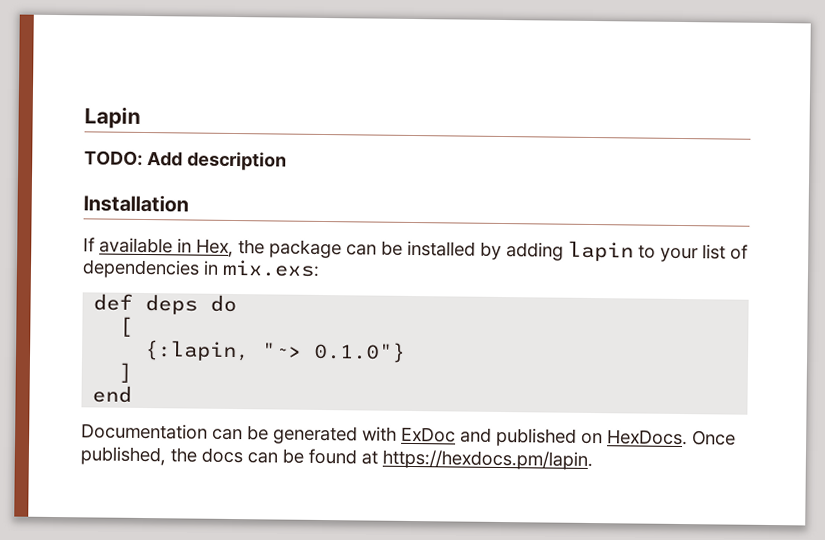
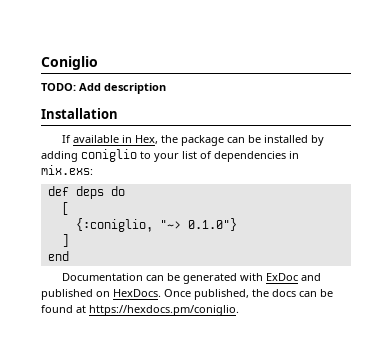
- Lapin
+ Coniglio
- If available in Hex, the package can be installed by adding lapin to your list of dependencies in mix.exs:
+ If available in Hex, the package can be installed by adding coniglio to your list of dependencies in mix.exs:
- {:lapin, "~> 0.1.0"}
+ {:coniglio, "~> 0.1.0"}
- Once published, the docs can be found at https://hexdocs.pm/lapin.
+ Once published, the docs can be found at https://hexdocs.pm/coniglio.

